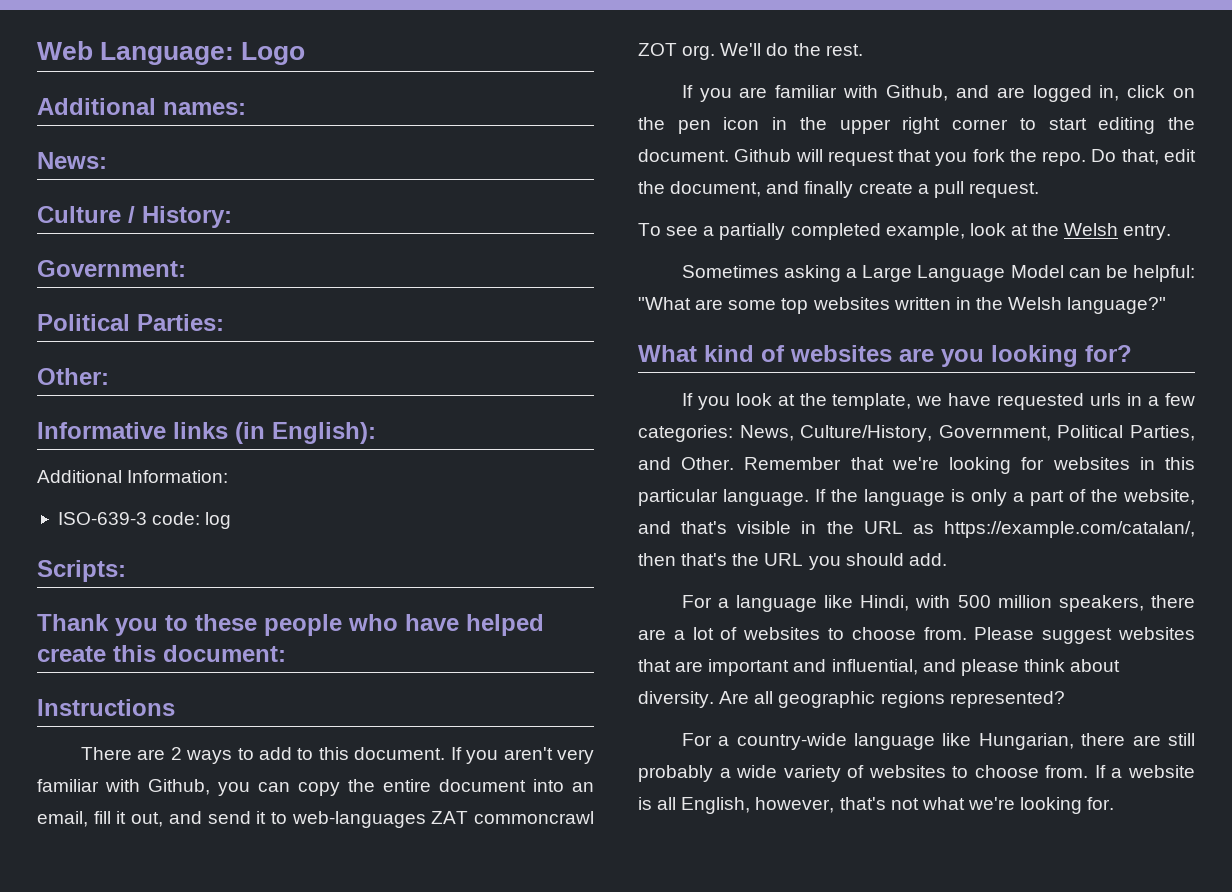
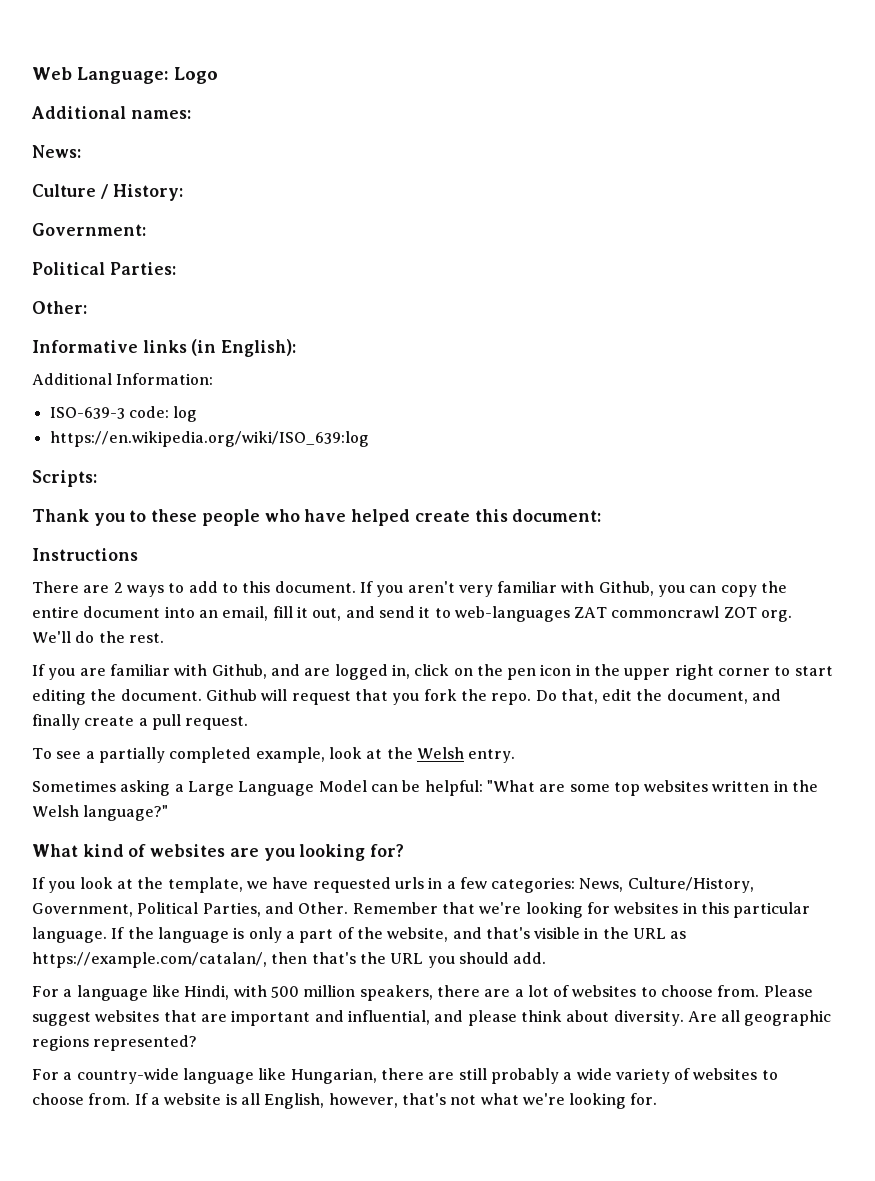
+ https://en.wikipedia.org/wiki/ISO_639:log

